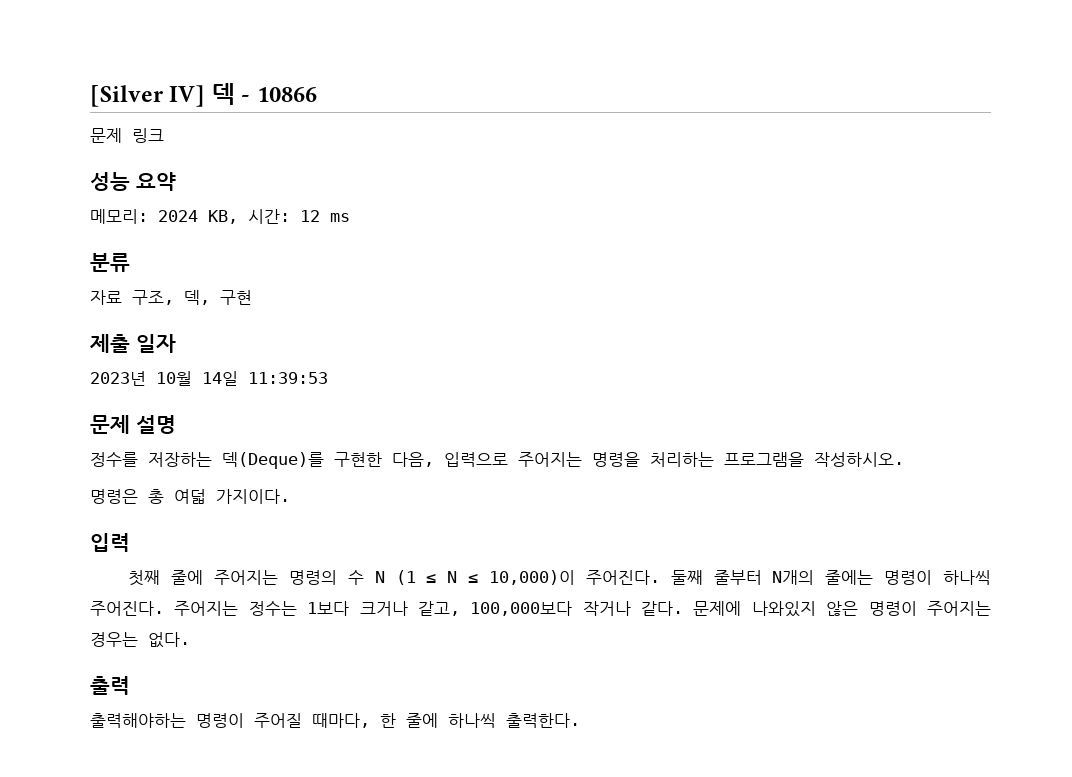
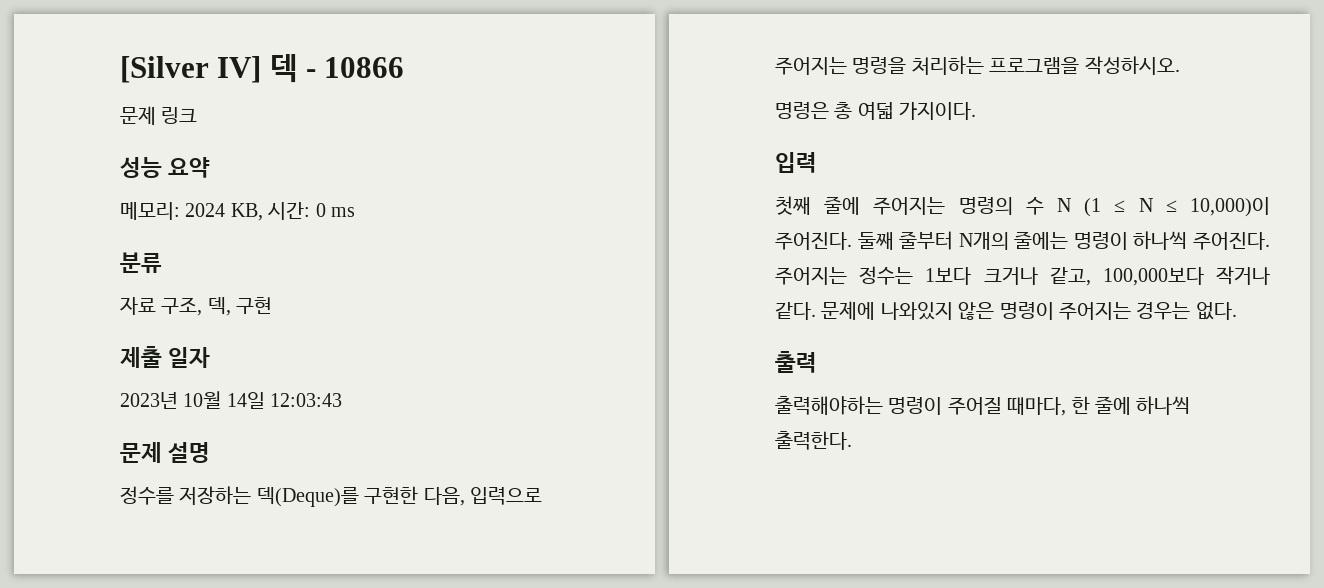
- 메모리: 2024 KB, 시간: 12 ms
+ 메모리: 2024 KB, 시간: 0 ms
- 2023년 10월 14일 11:39:53
+ 2023년 10월 14일 12:03:43

